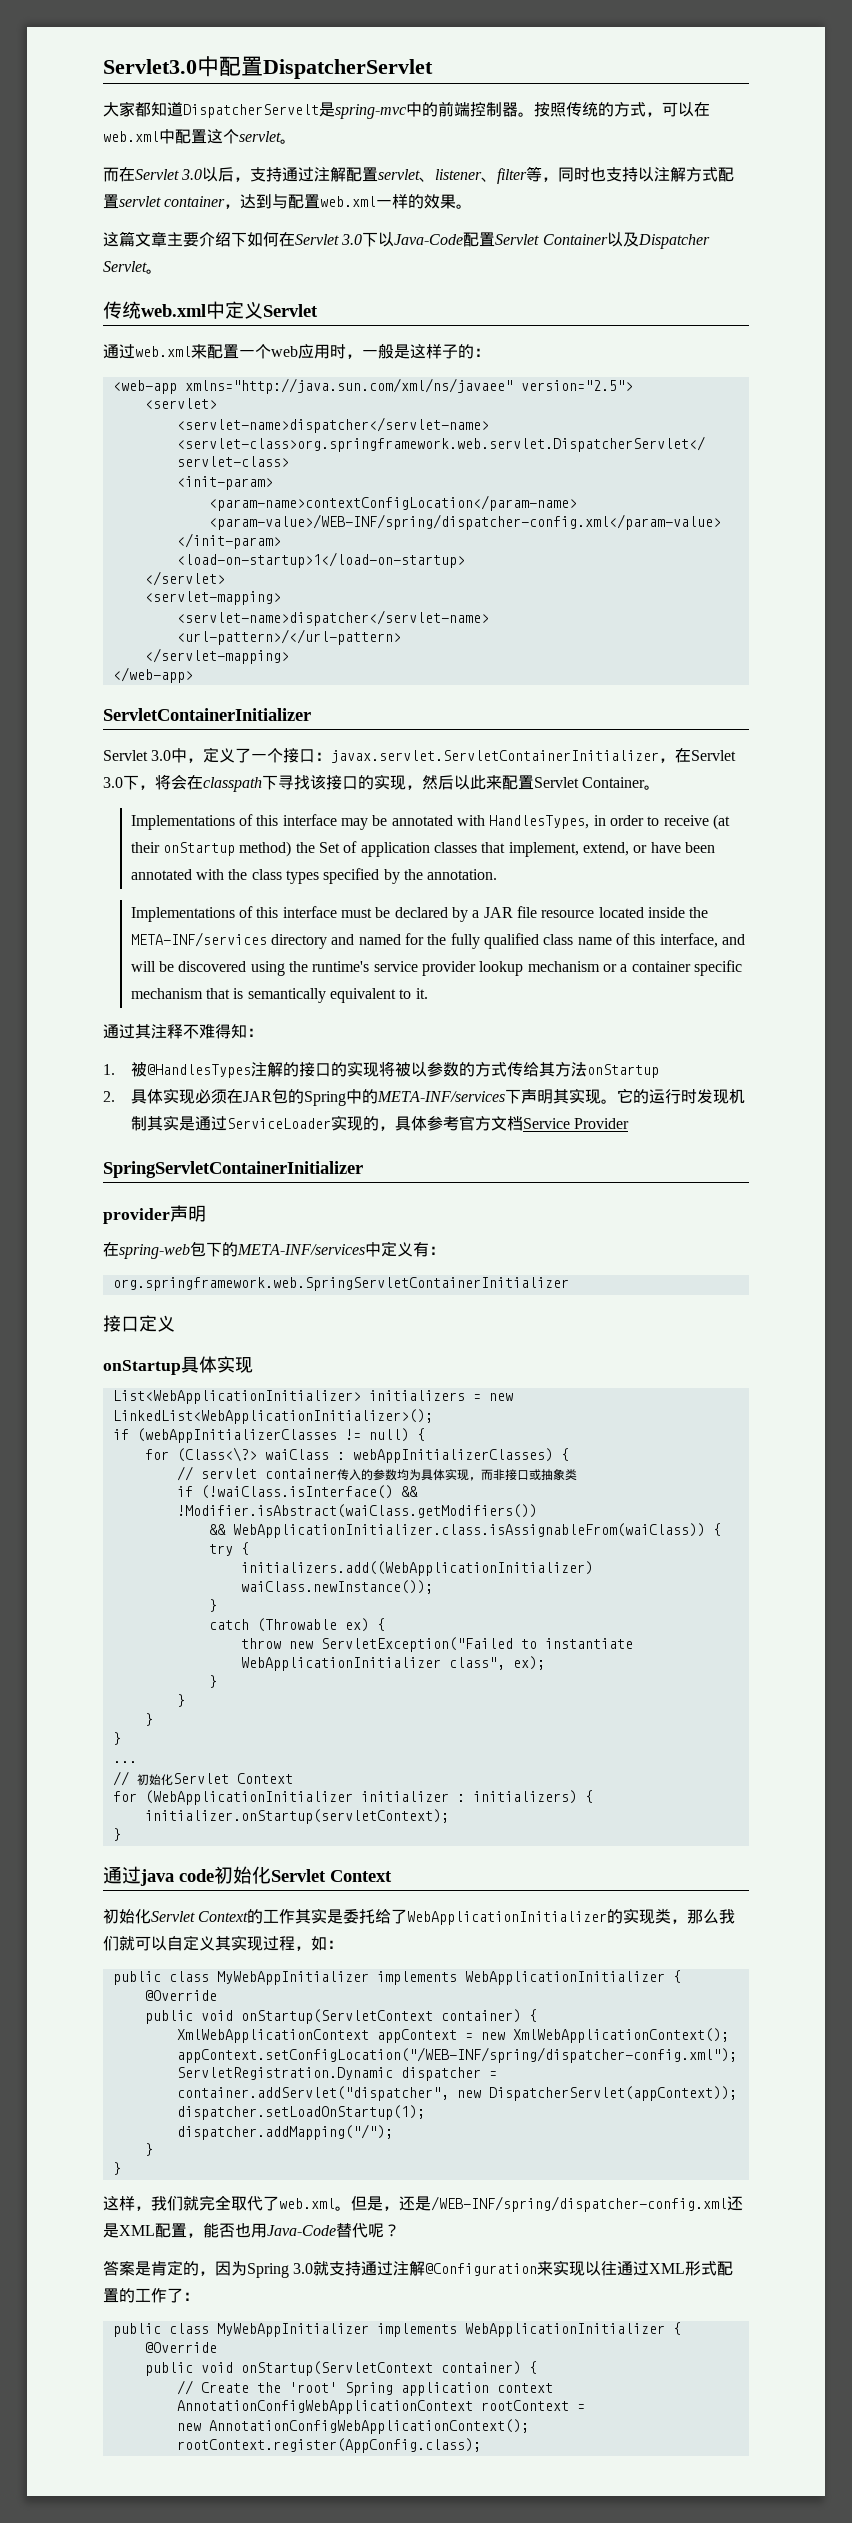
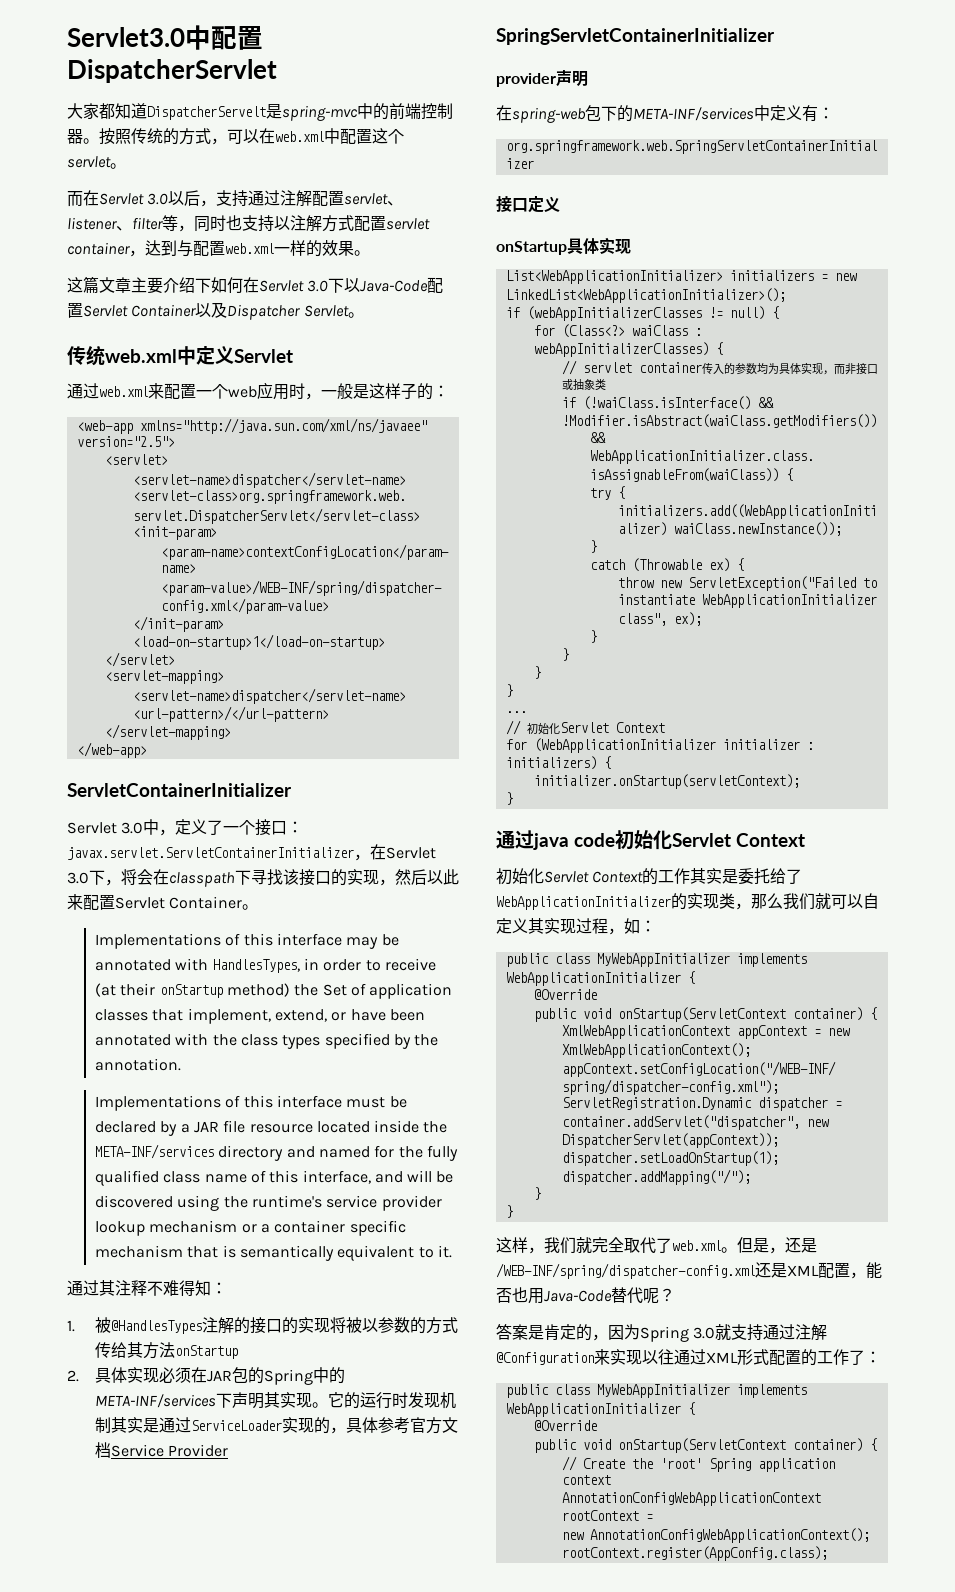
- for (Class<\?> waiClass : webAppInitializerClasses) {
+ for (Class<?> waiClass : webAppInitializerClasses) {

